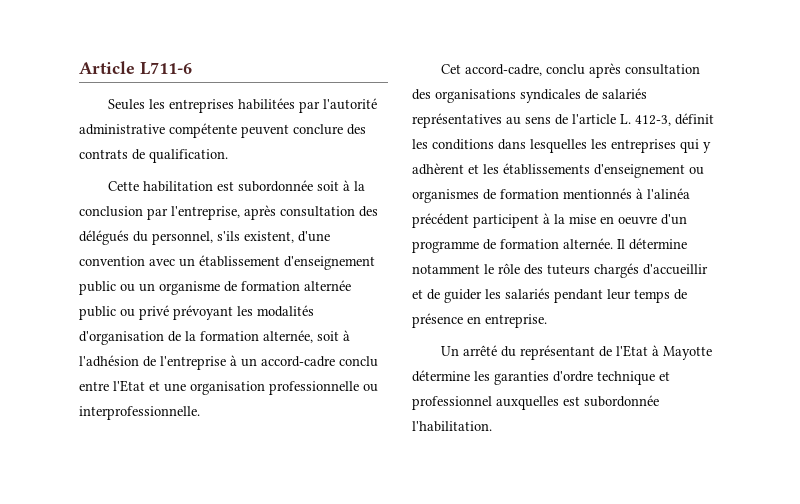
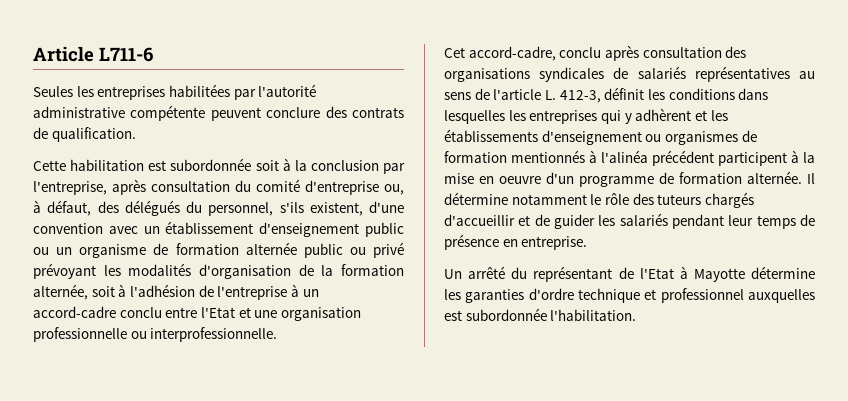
- Cette habilitation est subordonnée soit à la conclusion par l'entreprise, après consultation des délégués du personnel, s'ils existent, d'une convention avec un établissement d'enseignement public ou un organisme de formation alternée public ou privé prévoyant les modalités d'organisation de la formation alternée, soit à l'adhésion de l'entreprise à un accord-cadre conclu entre l'Etat et une organisation professionnelle ou interprofessionnelle.
+ Cette habilitation est subordonnée soit à la conclusion par l'entreprise, après consultation du comité d'entreprise ou, à défaut, des délégués du personnel, s'ils existent, d'une convention avec un établissement d'enseignement public ou un organisme de formation alternée public ou privé prévoyant les modalités d'organisation de la formation alternée, soit à l'adhésion de l'entreprise à un accord-cadre conclu entre l'Etat et une organisation professionnelle ou interprofessionnelle.

